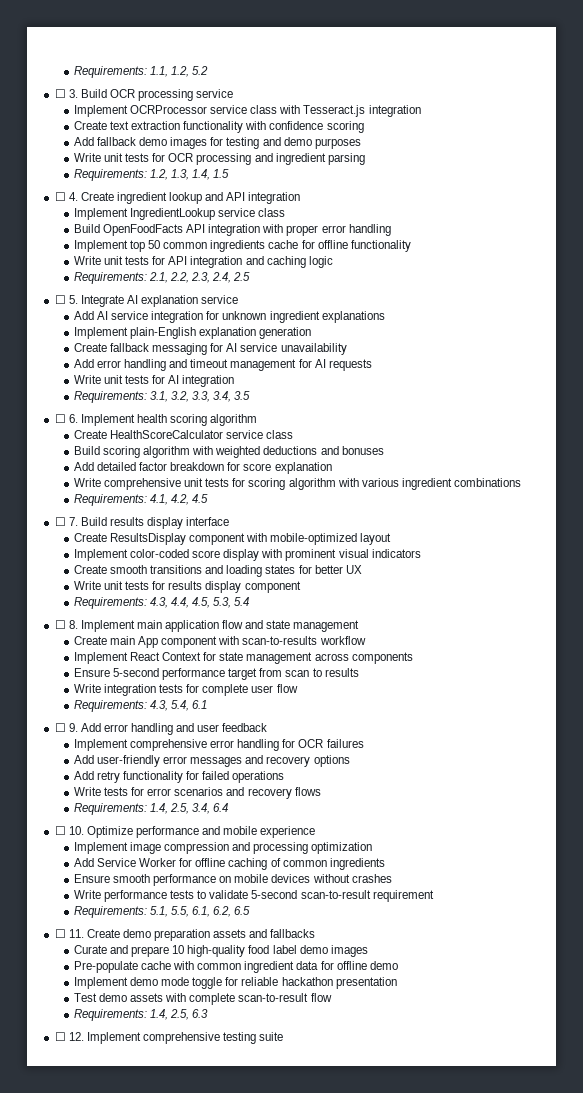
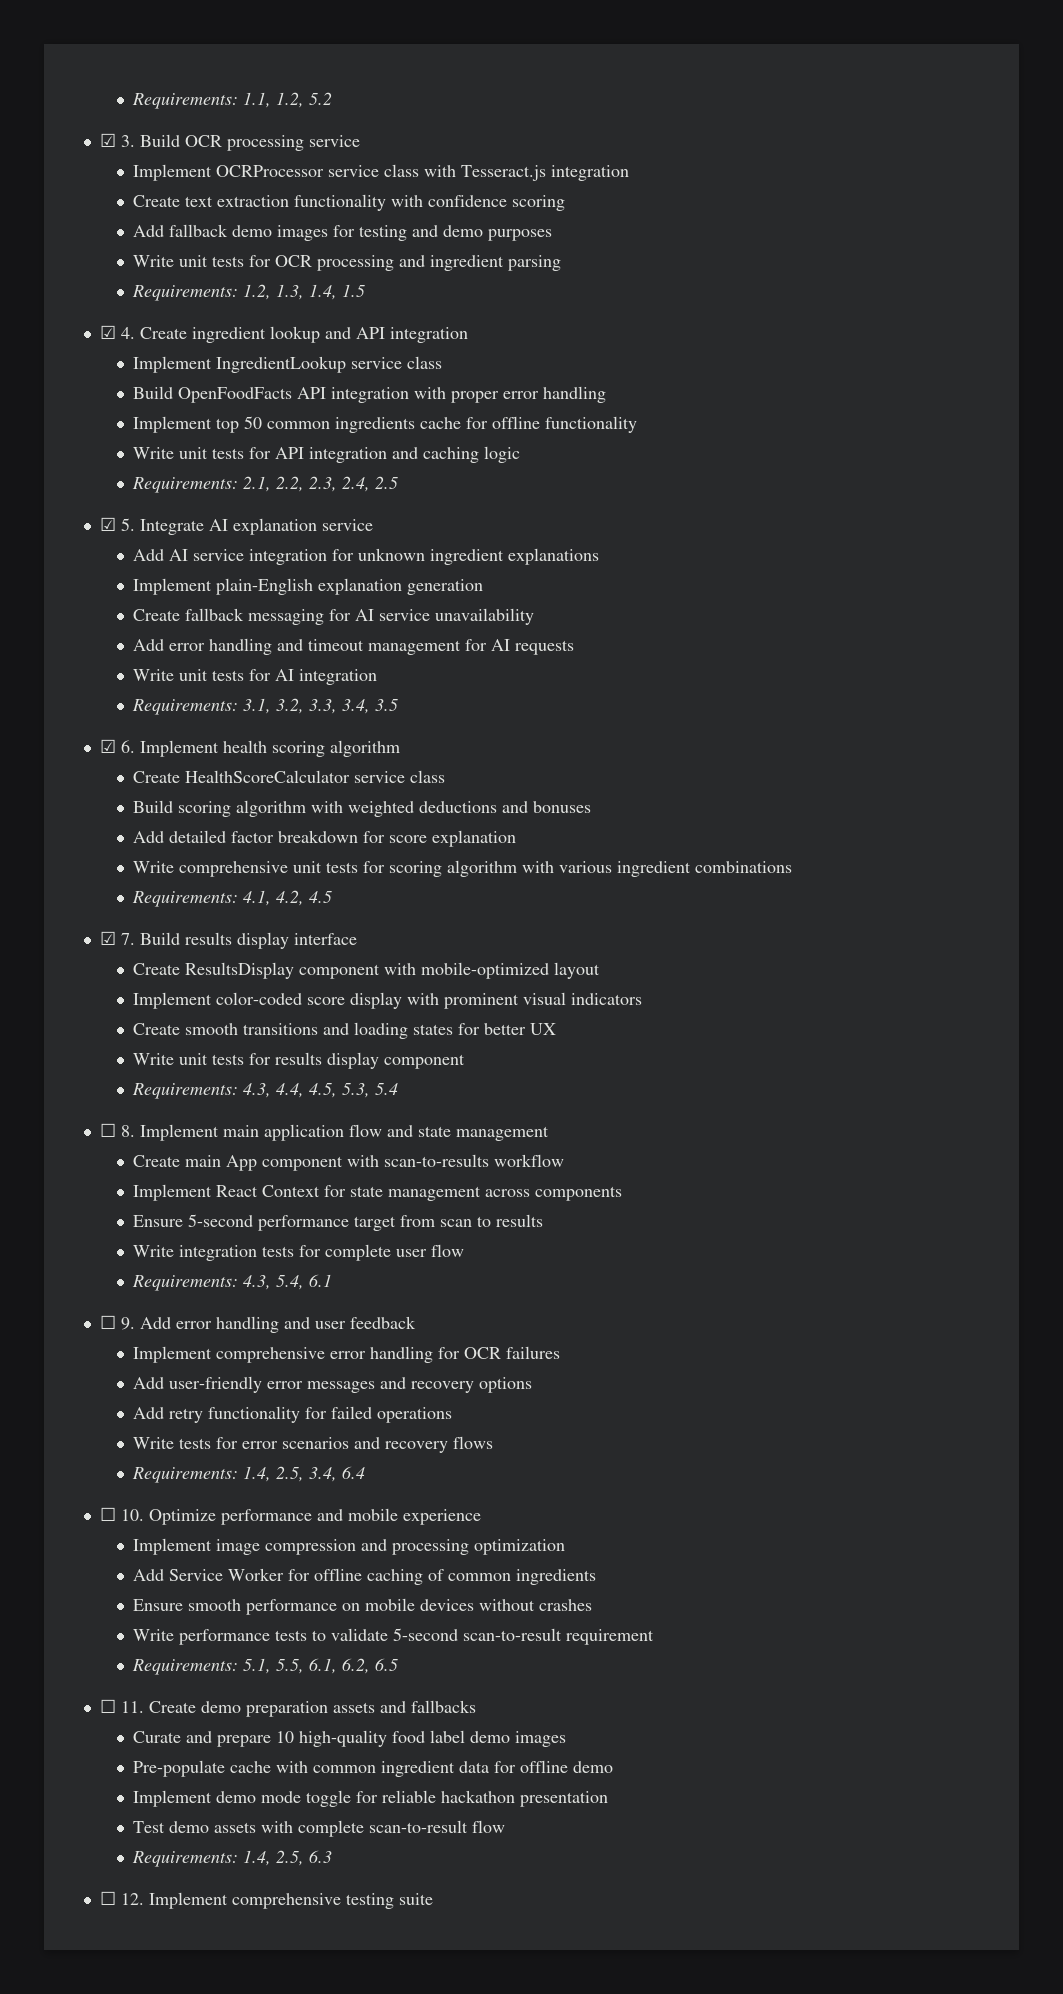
- ☐ 3. Build OCR processing service
+ ☑ 3. Build OCR processing service
- ☐ 4. Create ingredient lookup and API integration
+ ☑ 4. Create ingredient lookup and API integration
- ☐ 5. Integrate AI explanation service
+ ☑ 5. Integrate AI explanation service
- ☐ 6. Implement health scoring algorithm
+ ☑ 6. Implement health scoring algorithm
- ☐ 7. Build results display interface
+ ☑ 7. Build results display interface

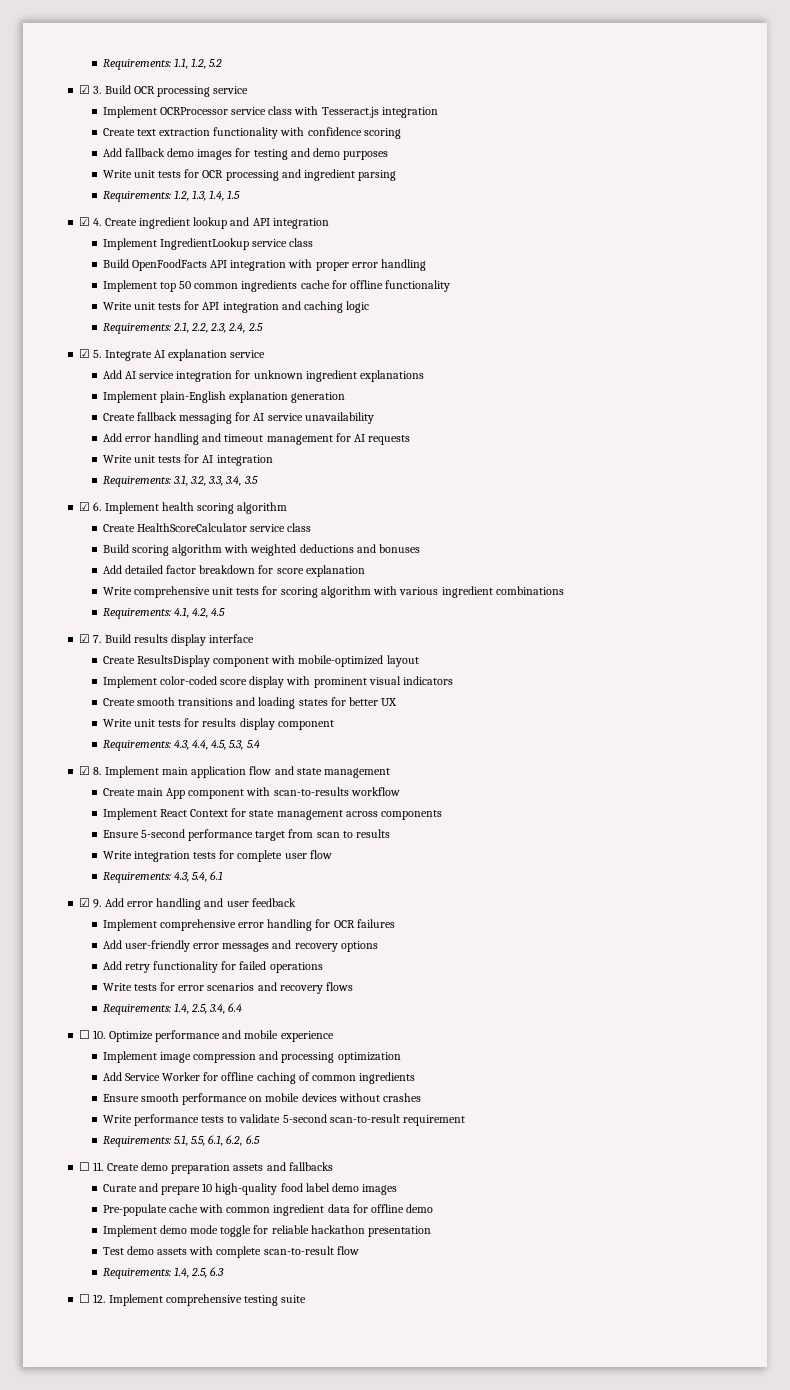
- ☐ 8. Implement main application flow and state management
+ ☑ 8. Implement main application flow and state management
- ☐ 9. Add error handling and user feedback
+ ☑ 9. Add error handling and user feedback

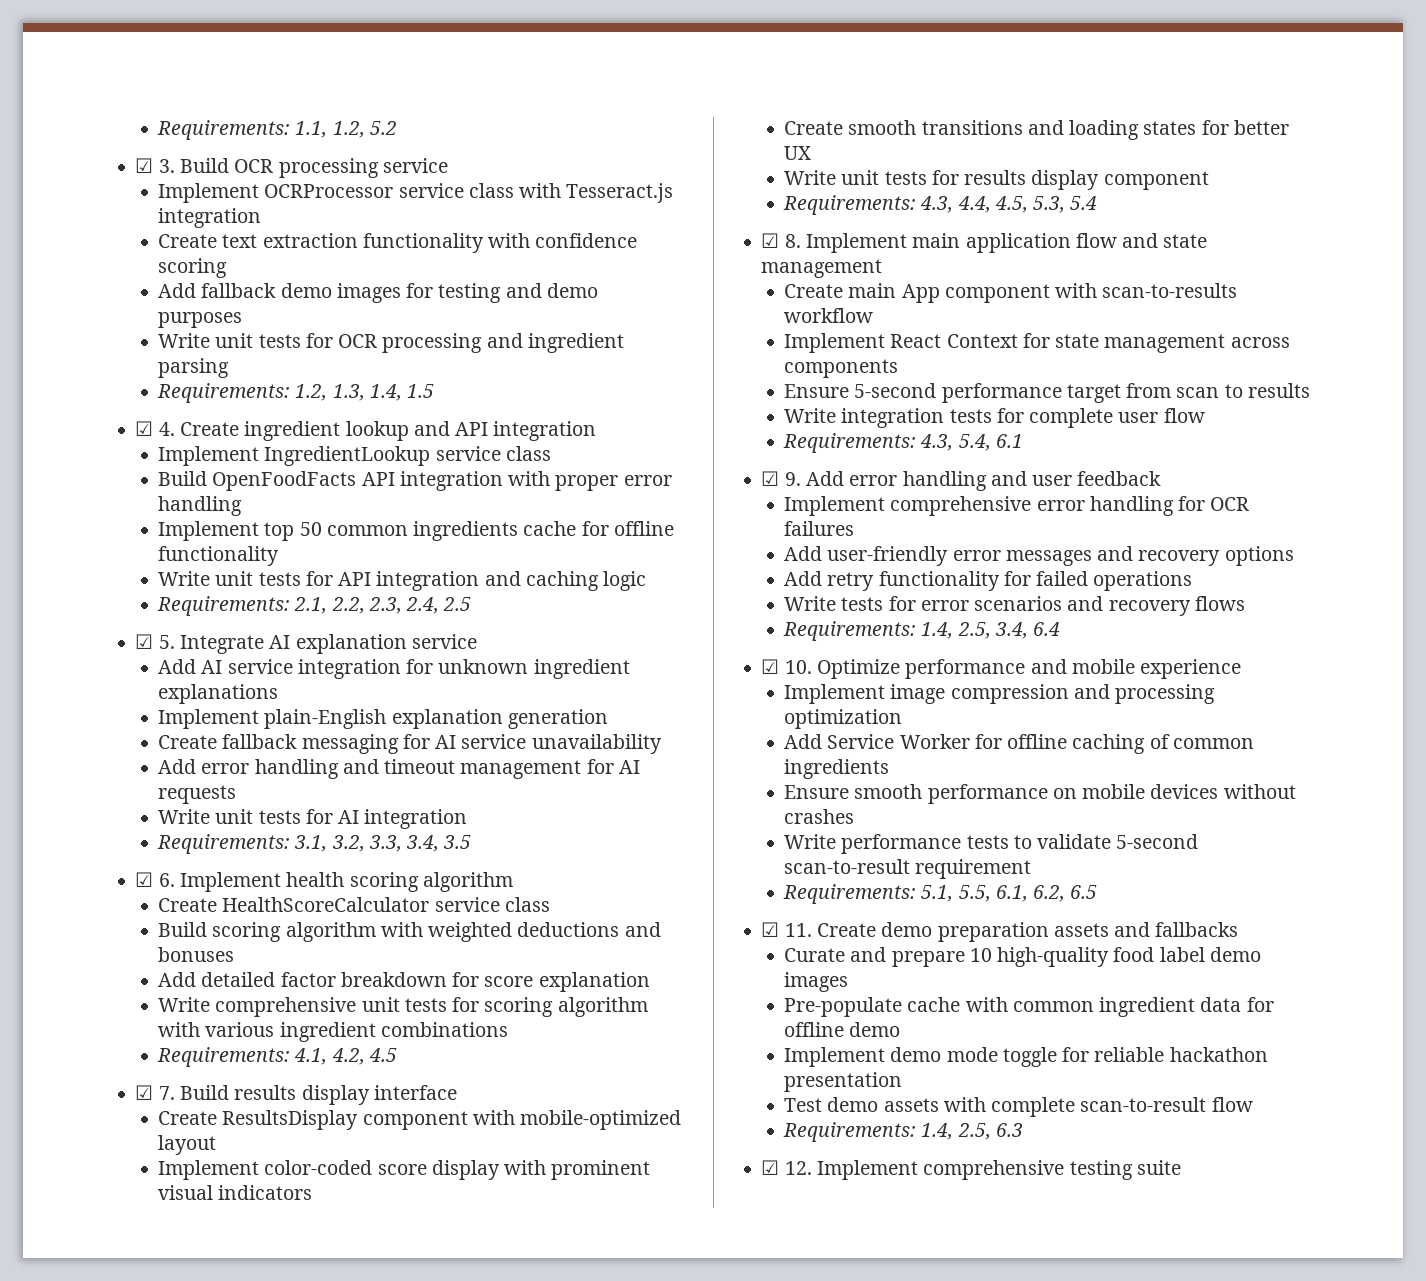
- ☐ 10. Optimize performance and mobile experience
+ ☑ 10. Optimize performance and mobile experience
- ☐ 11. Create demo preparation assets and fallbacks
+ ☑ 11. Create demo preparation assets and fallbacks
- ☐ 12. Implement comprehensive testing suite
+ ☑ 12. Implement comprehensive testing suite

